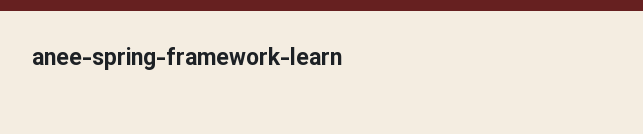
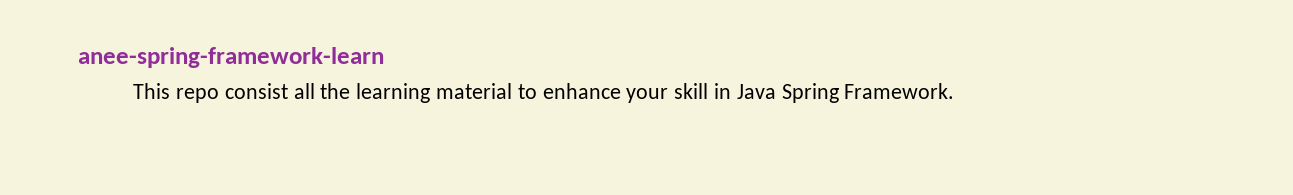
+ This repo consist all the learning material to enhance your skill in Java Spring Framework.

